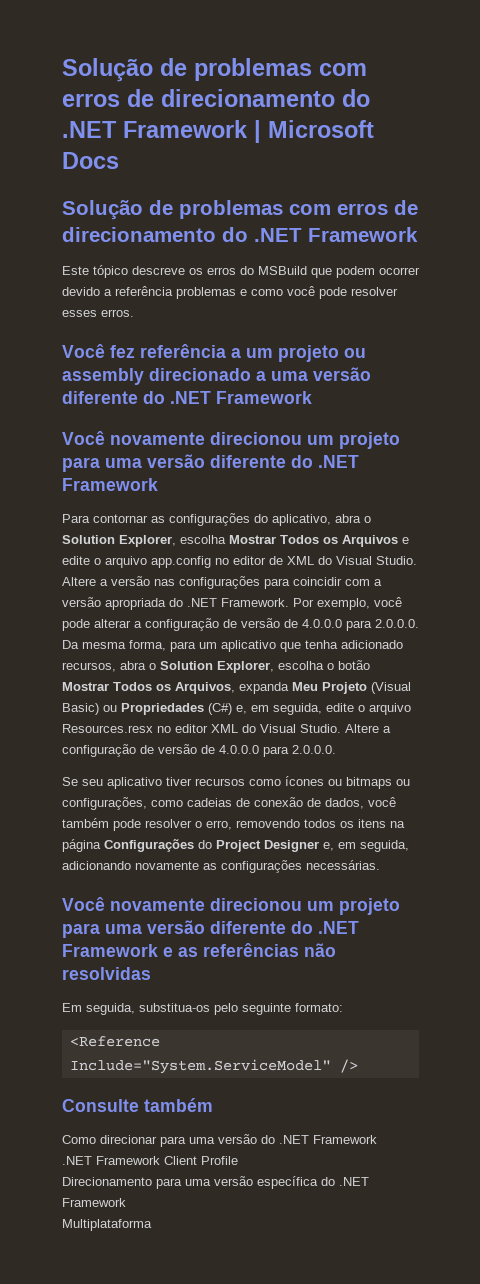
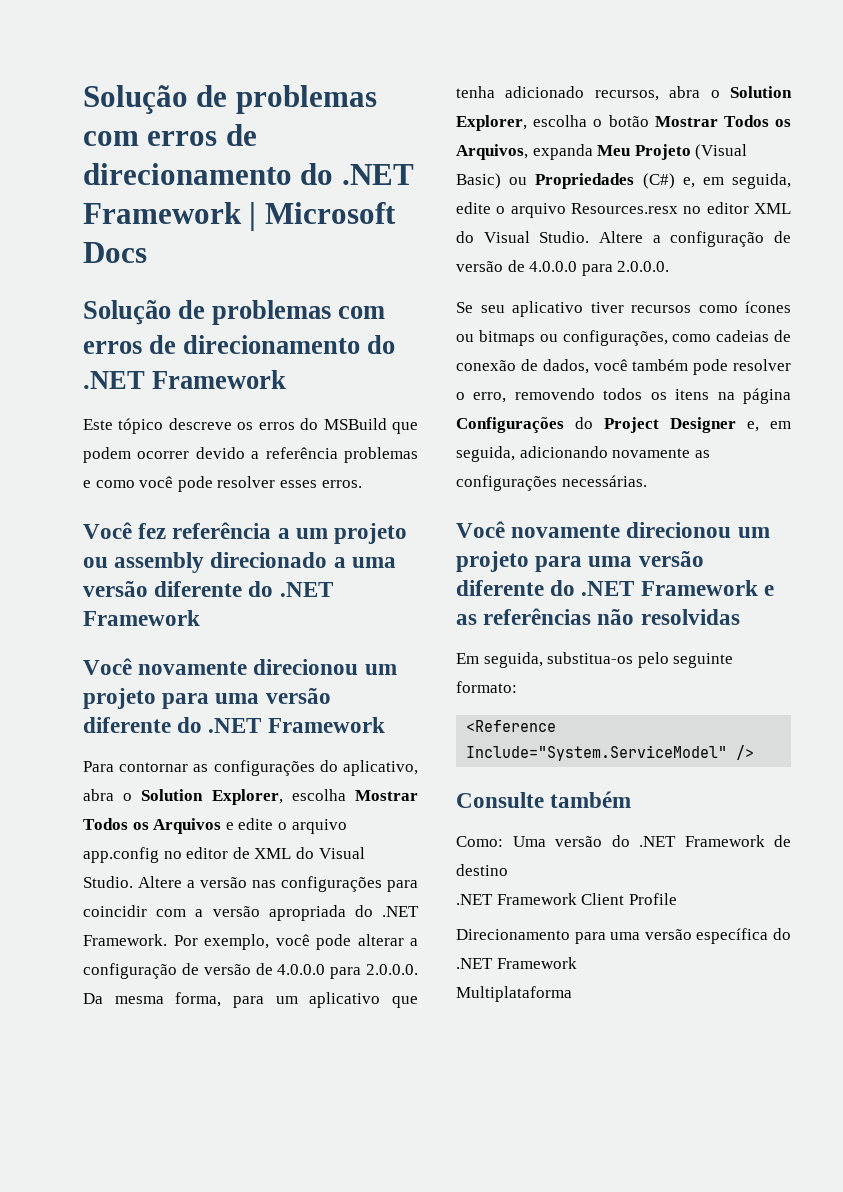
- Como direcionar para uma versão do .NET Framework
+ Como: Uma versão do .NET Framework de destino

